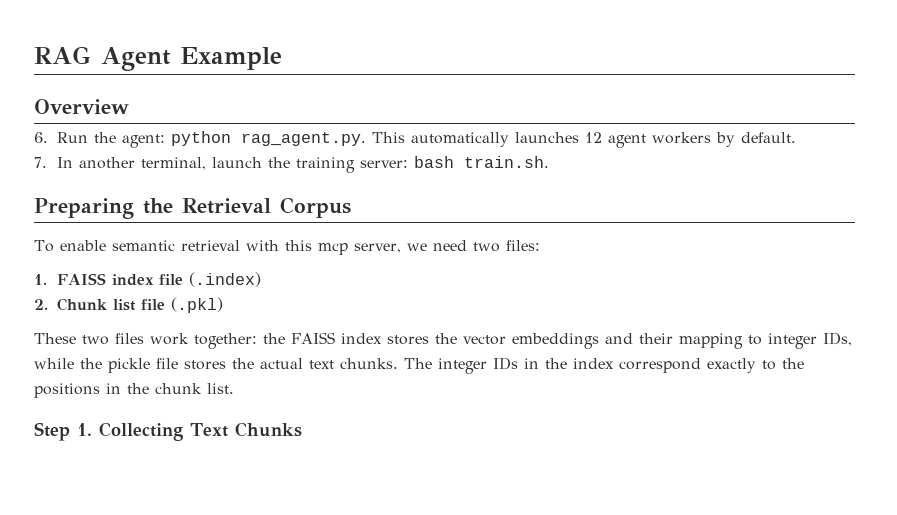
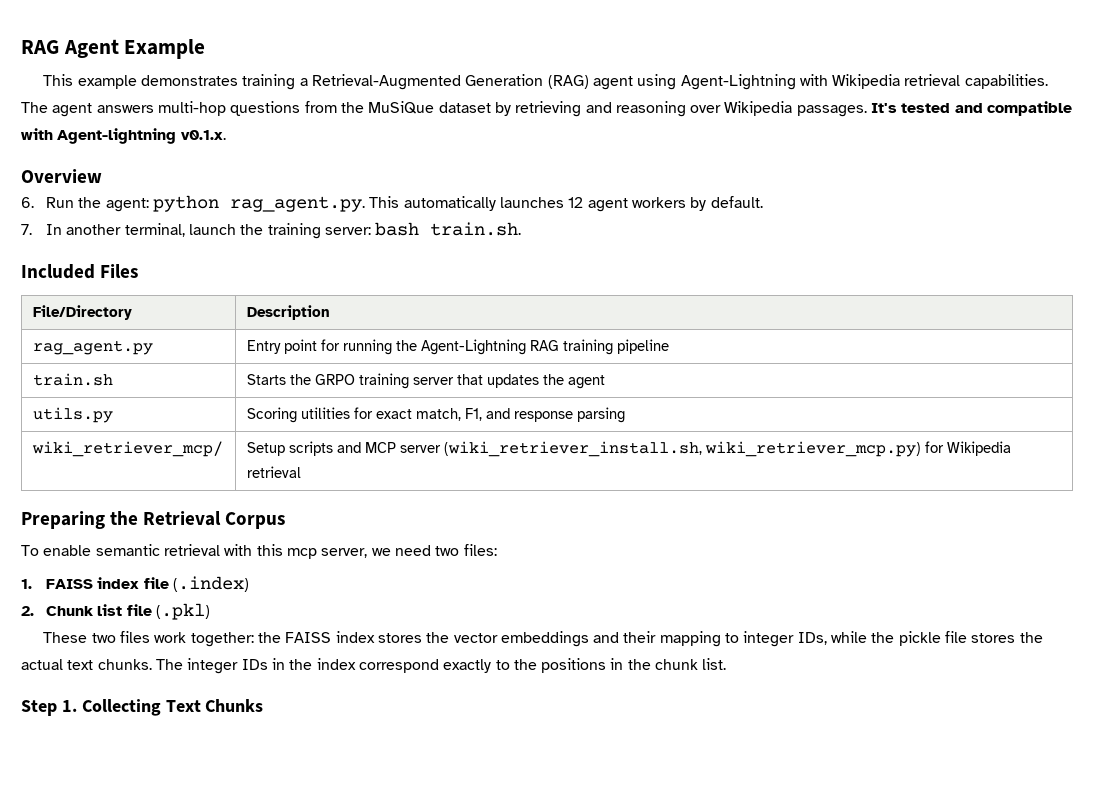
+ This example demonstrates training a Retrieval-Augmented Generation (RAG) agent using Agent-Lightning with Wikipedia retrieval capabilities. The agent answers multi-hop questions from the MuSiQue dataset by retrieving and reasoning over Wikipedia passages. It's tested and compatible with Agent-lightning v0.1.x.
+ Included Files
+ File/Directory | Description
+ rag_agent.py | Entry point for running the Agent-Lightning RAG training pipeline
+ train.sh | Starts the GRPO training server that updates the agent
+ utils.py | Scoring utilities for exact match, F1, and response parsing
+ wiki_retriever_mcp/ | Setup scripts and MCP server (wiki_retriever_install.sh, wiki_retriever_mcp.py) for Wikipedia retrieval

